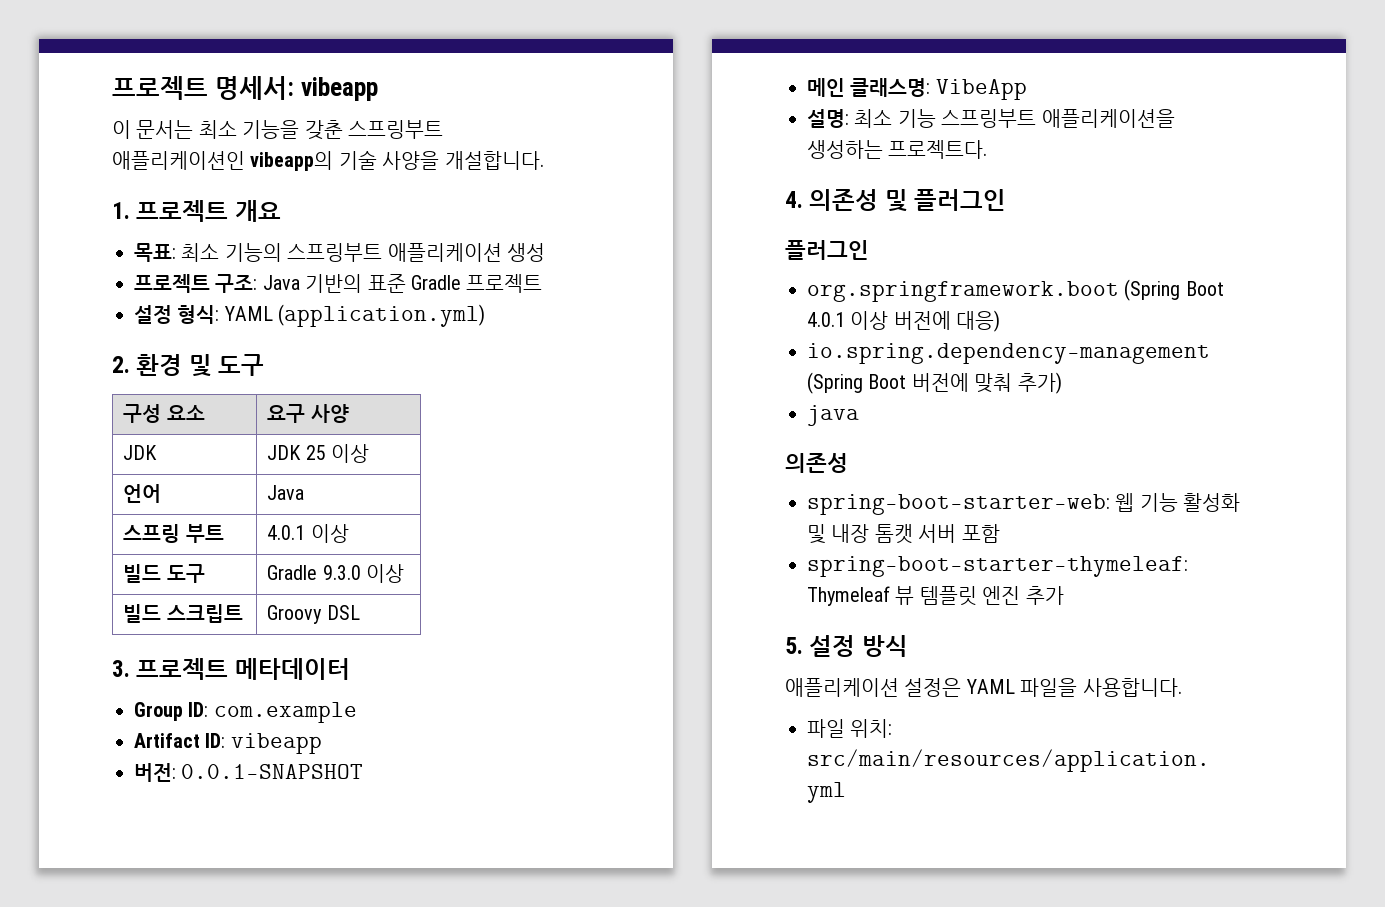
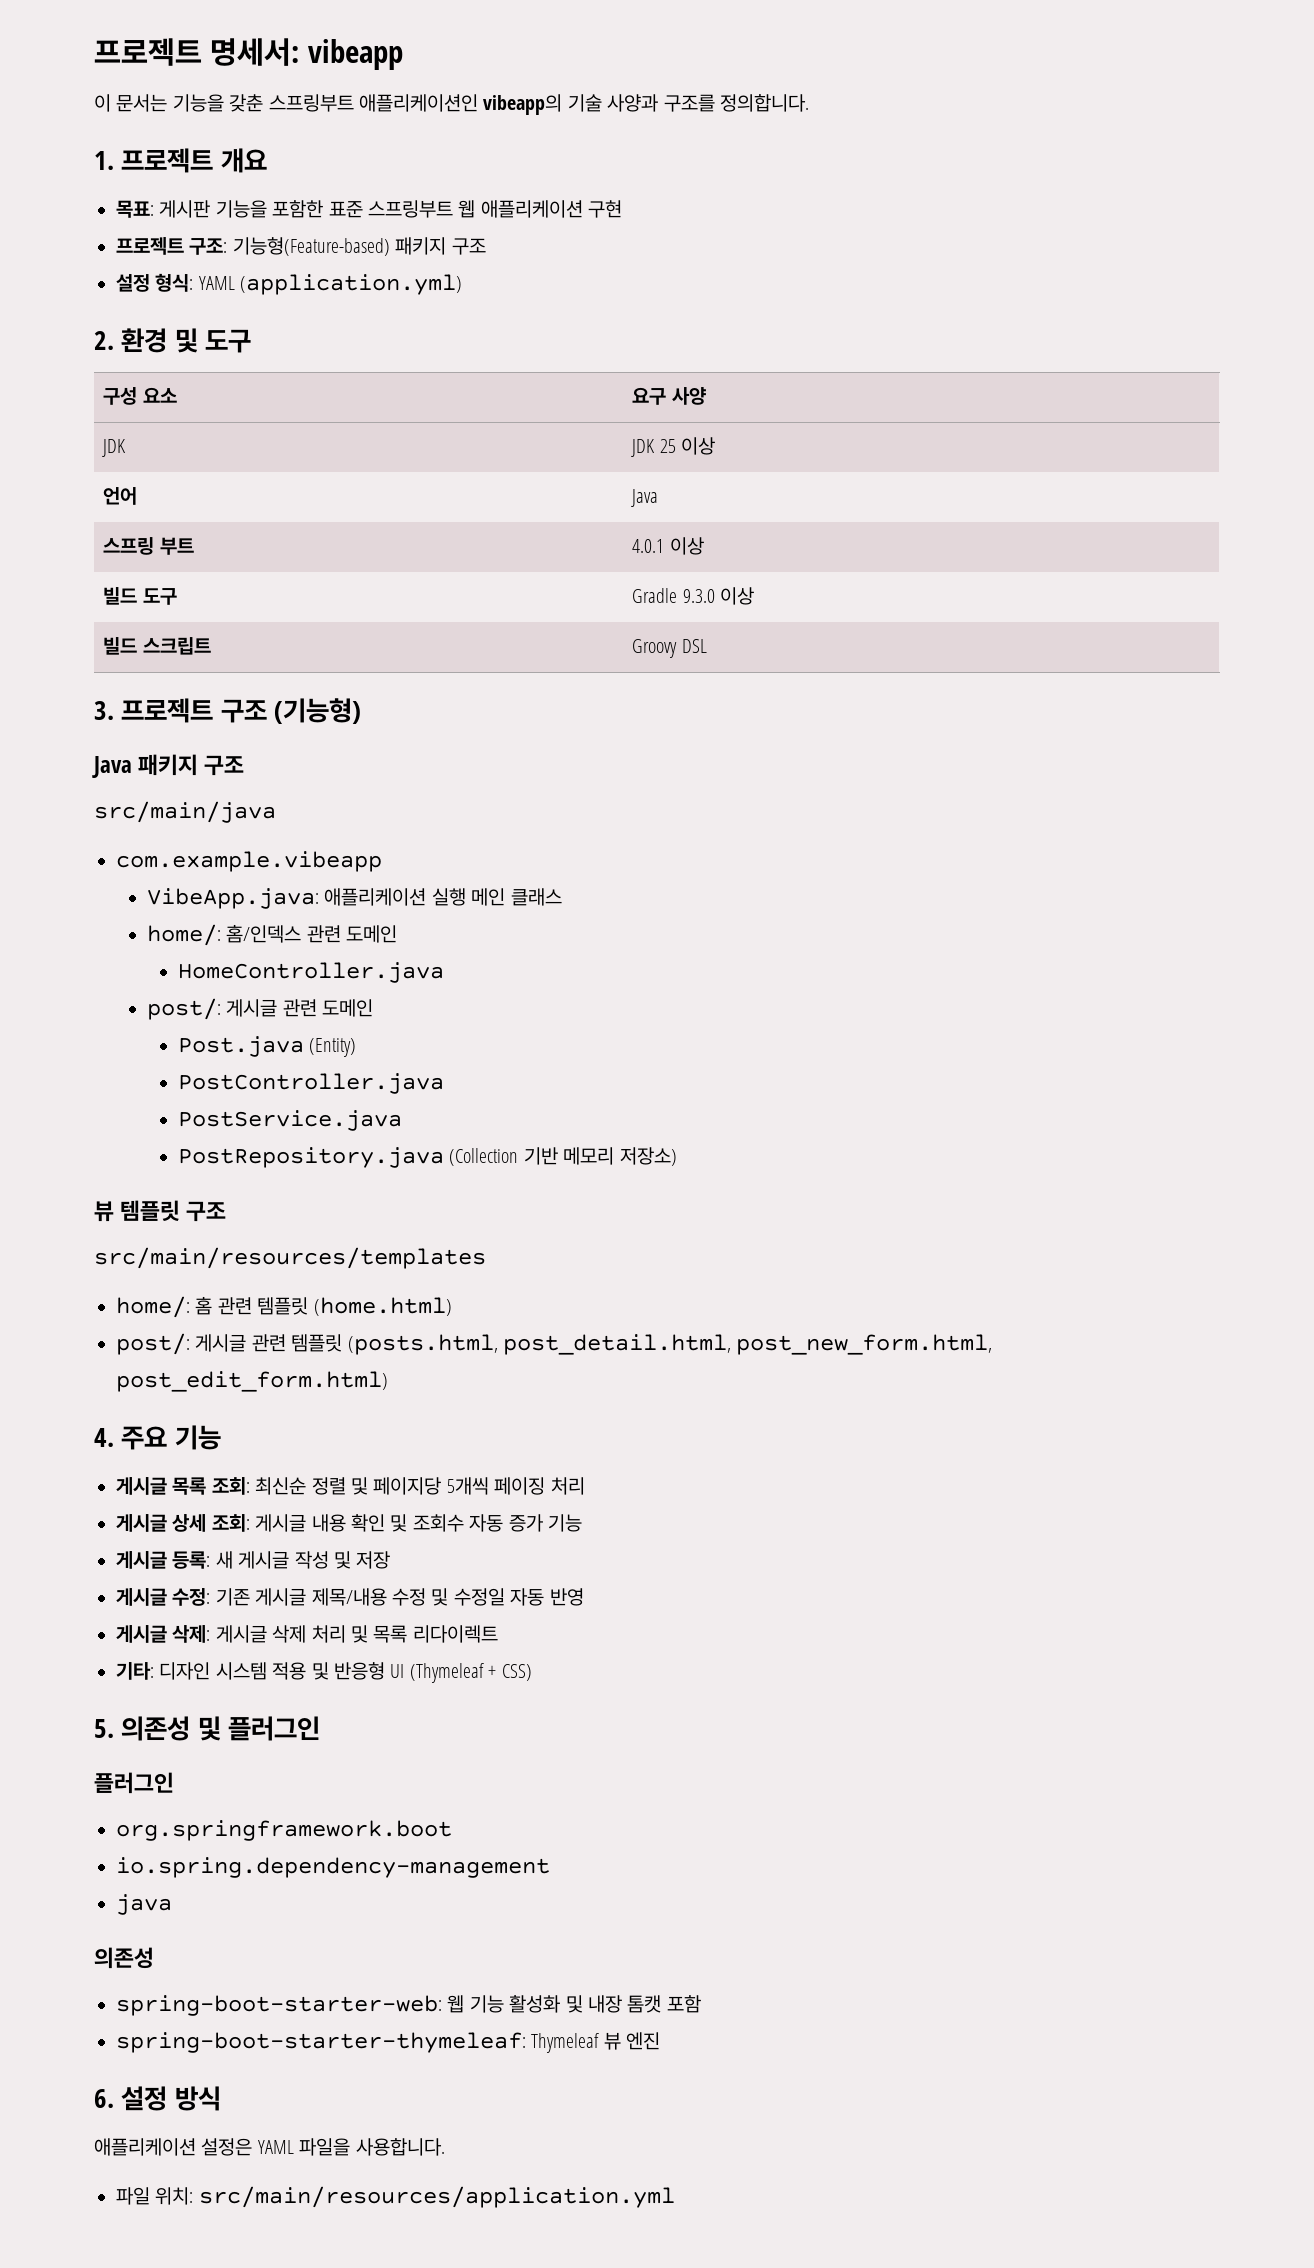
- 이 문서는 최소 기능을 갖춘 스프링부트 애플리케이션인 vibeapp의 기술 사양을 개설합니다.
+ 이 문서는 기능을 갖춘 스프링부트 애플리케이션인 vibeapp의 기술 사양과 구조를 정의합니다.
- 목표: 최소 기능의 스프링부트 애플리케이션 생성
- 프로젝트 구조: Java 기반의 표준 Gradle 프로젝트
+ 목표: 게시판 기능을 포함한 표준 스프링부트 웹 애플리케이션 구현
+ 프로젝트 구조: 기능형(Feature-based) 패키지 구조
- 3. 프로젝트 메타데이터
- Group ID: com.example
- Artifact ID: vibeapp
- 버전: 0.0.1-SNAPSHOT
- 메인 클래스명: VibeApp
- 설명: 최소 기능 스프링부트 애플리케이션을 생성하는 프로젝트다.
- 4. 의존성 및 플러그인
+ 3. 프로젝트 구조 (기능형)
+ Java 패키지 구조
+ src/main/java
+ com.example.vibeapp
+ VibeApp.java: 애플리케이션 실행 메인 클래스
+ home/: 홈/인덱스 관련 도메인
+ HomeController.java
+ post/: 게시글 관련 도메인
+ Post.java (Entity)
+ PostController.java
+ PostService.java
+ PostRepository.java (Collection 기반 메모리 저장소)
+ 뷰 템플릿 구조
+ src/main/resources/templates
+ home/: 홈 관련 템플릿 (home.html)
+ post/: 게시글 관련 템플릿 (posts.html, post_detail.html, post_new_form.html, post_edit_form.html)
+ 4. 주요 기능
+ 게시글 목록 조회: 최신순 정렬 및 페이지당 5개씩 페이징 처리
+ 게시글 상세 조회: 게시글 내용 확인 및 조회수 자동 증가 기능
+ 게시글 등록: 새 게시글 작성 및 저장
+ 게시글 수정: 기존 게시글 제목/내용 수정 및 수정일 자동 반영
+ 게시글 삭제: 게시글 삭제 처리 및 목록 리다이렉트
+ 기타: 디자인 시스템 적용 및 반응형 UI (Thymeleaf + CSS)
+ 5. 의존성 및 플러그인
- org.springframework.boot (Spring Boot 4.0.1 이상 버전에 대응)
- io.spring.dependency-management (Spring Boot 버전에 맞춰 추가)
+ org.springframework.boot
+ io.spring.dependency-management
- spring-boot-starter-web: 웹 기능 활성화 및 내장 톰캣 서버 포함
+ spring-boot-starter-web: 웹 기능 활성화 및 내장 톰캣 포함
- spring-boot-starter-thymeleaf: Thymeleaf 뷰 템플릿 엔진 추가
- 5. 설정 방식
+ spring-boot-starter-thymeleaf: Thymeleaf 뷰 엔진
+ 6. 설정 방식

